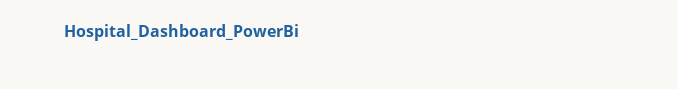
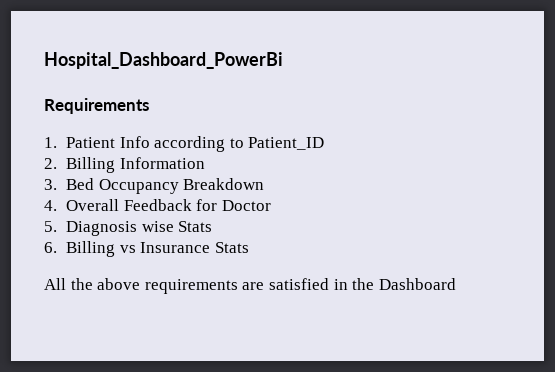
+ Requirements
+ 1. Patient Info according to Patient_ID
+ 2. Billing Information
+ 3. Bed Occupancy Breakdown
+ 4. Overall Feedback for Doctor
+ 5. Diagnosis wise Stats
+ 6. Billing vs Insurance Stats
+ All the above requirements are satisfied in the Dashboard

